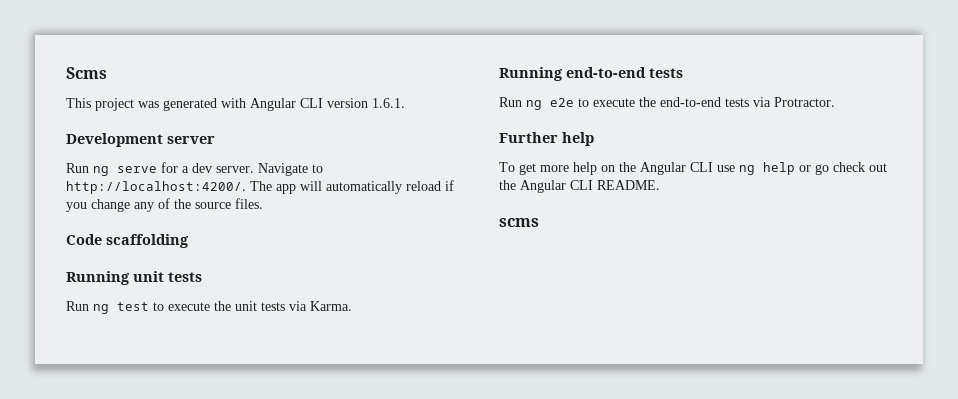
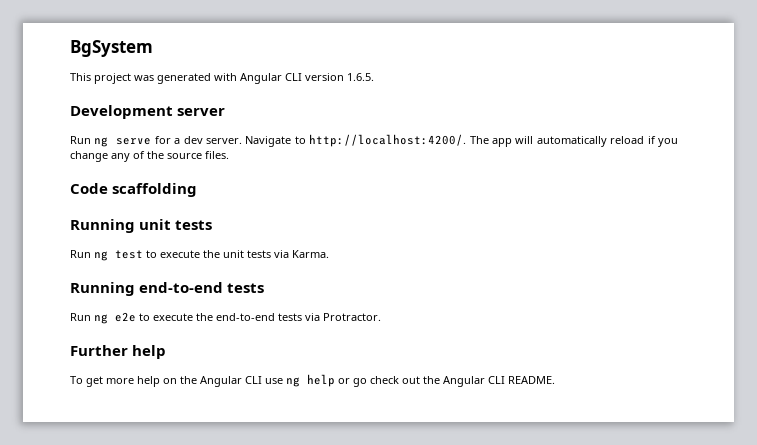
- Scms
+ BgSystem
- This project was generated with Angular CLI version 1.6.1.
+ This project was generated with Angular CLI version 1.6.5.
- scms

